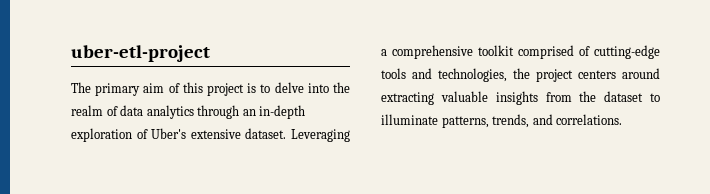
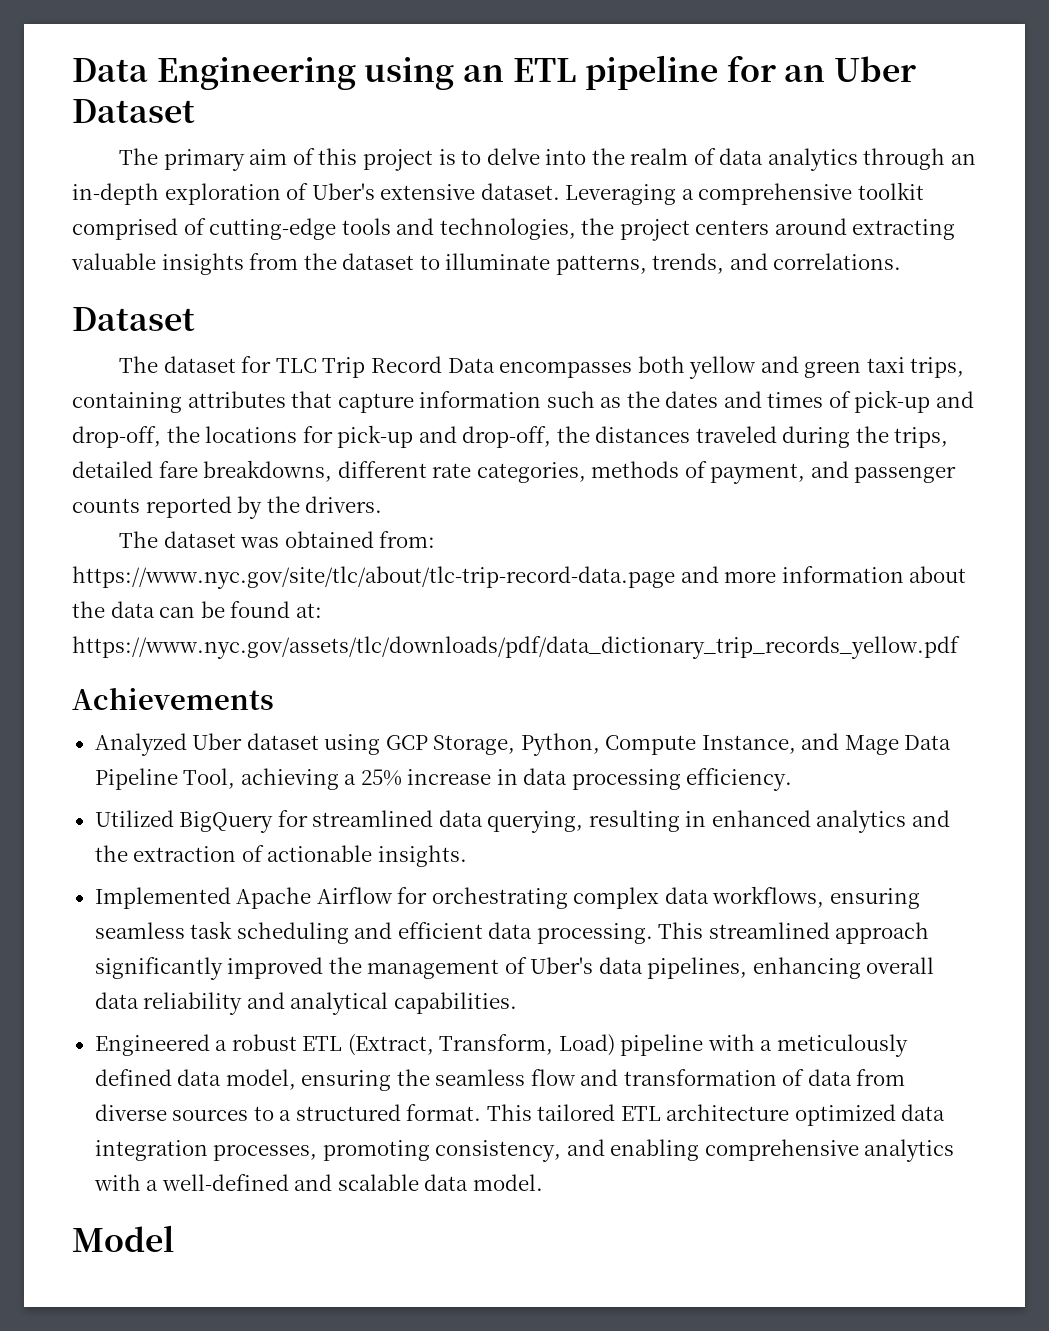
- uber-etl-project
+ Data Engineering using an ETL pipeline for an Uber Dataset
  Leveraging a comprehensive toolkit comprised of cutting-edge tools and technologies, the project centers around extracting valuable insights from the dataset to illuminate patterns, trends, and correlations.
+ Dataset
+ The dataset for TLC Trip Record Data encompasses both yellow and green taxi trips, containing attributes that capture information such as the dates and times of pick-up and drop-off, the locations for pick-up and drop-off, the distances traveled during the trips, detailed fare breakdowns, different rate categories, methods of payment, and passenger counts reported by the drivers.
+ The dataset was obtained from: https://www.nyc.gov/site/tlc/about/tlc-trip-record-data.page and more information about the data can be found at: https://www.nyc.gov/assets/tlc/downloads/pdf/data_dictionary_trip_records_yellow.pdf
+ Achievements
+ Analyzed Uber dataset using GCP Storage, Python, Compute Instance, and Mage Data Pipeline Tool, achieving a 25% increase in data processing efficiency.
+ Utilized BigQuery for streamlined data querying, resulting in enhanced analytics and the extraction of actionable insights.
+ Implemented Apache Airflow for orchestrating complex data workflows, ensuring seamless task scheduling and efficient data processing. This streamlined approach significantly improved the management of Uber's data pipelines, enhancing overall data reliability and analytical capabilities.
+ Engineered a robust ETL (Extract, Transform, Load) pipeline with a meticulously defined data model, ensuring the seamless flow and transformation of data from diverse sources to a structured format. This tailored ETL architecture optimized data integration processes, promoting consistency, and enabling comprehensive analytics with a well-defined and scalable data model.
+ Model

